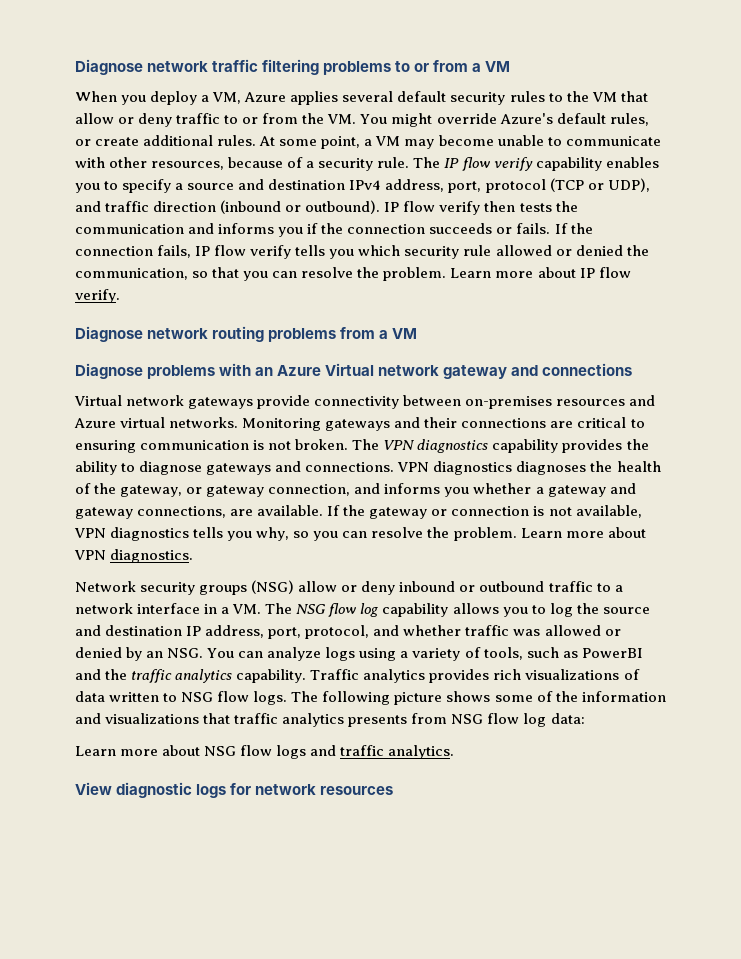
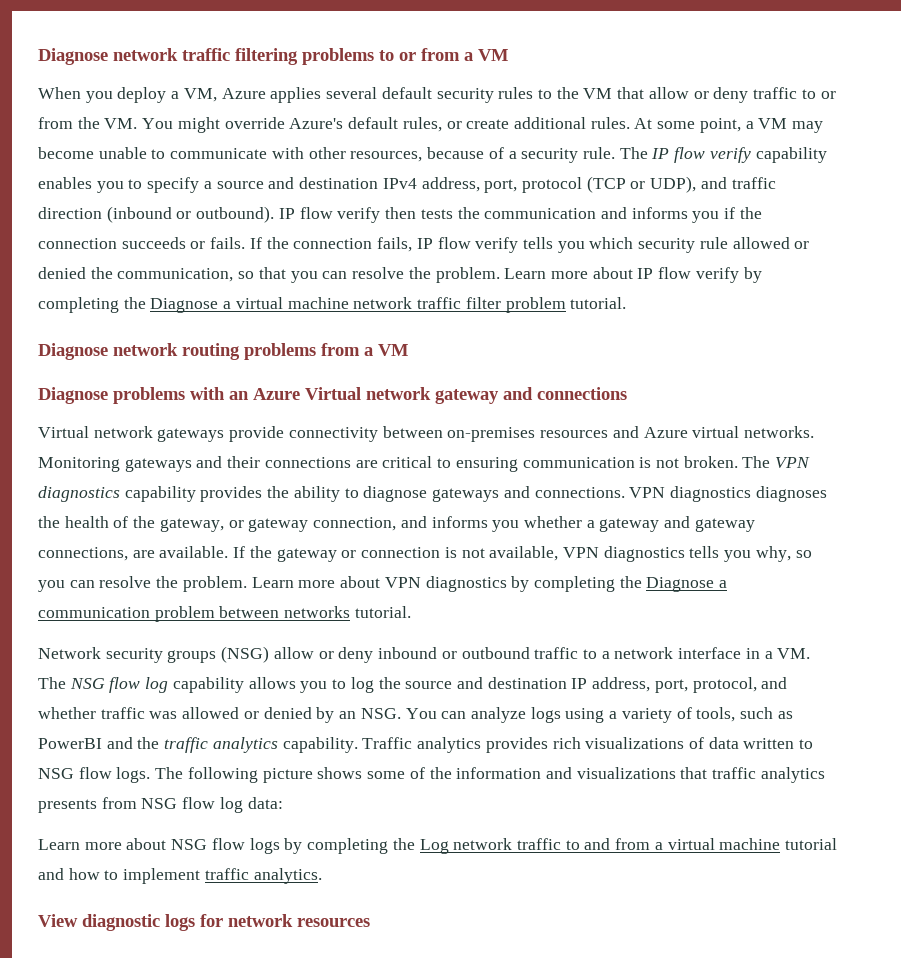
- Learn more about IP flow verify.
+ Learn more about IP flow verify by completing the Diagnose a virtual machine network traffic filter problem tutorial.
- Learn more about VPN diagnostics.
+ Learn more about VPN diagnostics by completing the Diagnose a communication problem between networks tutorial.
- Learn more about NSG flow logs and traffic analytics.
+ Learn more about NSG flow logs by completing the Log network traffic to and from a virtual machine tutorial and how to implement traffic analytics.

